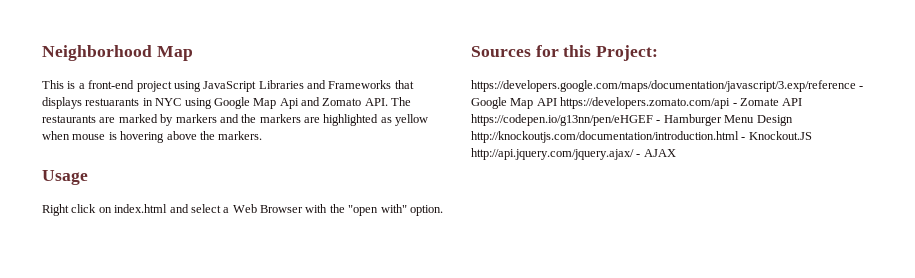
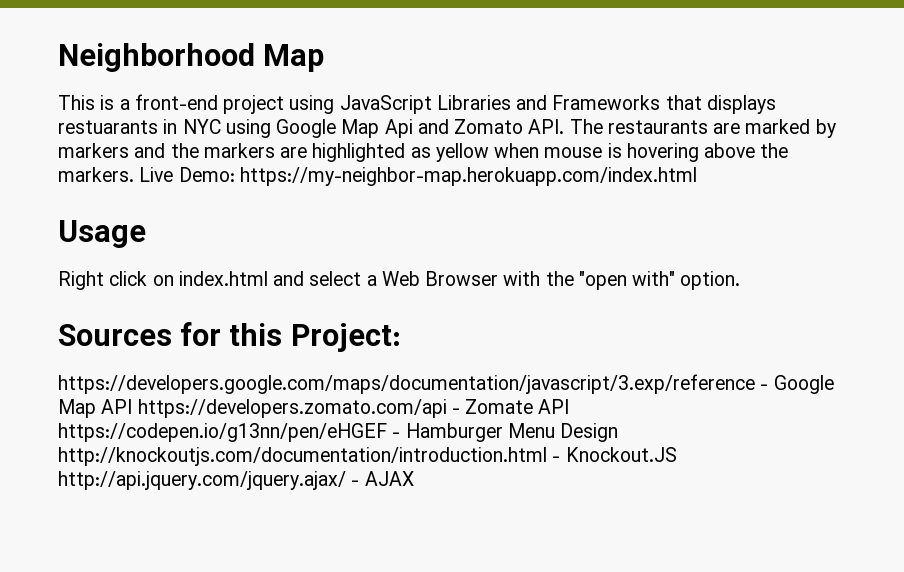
+ Live Demo: https://my-neighbor-map.herokuapp.com/index.html

